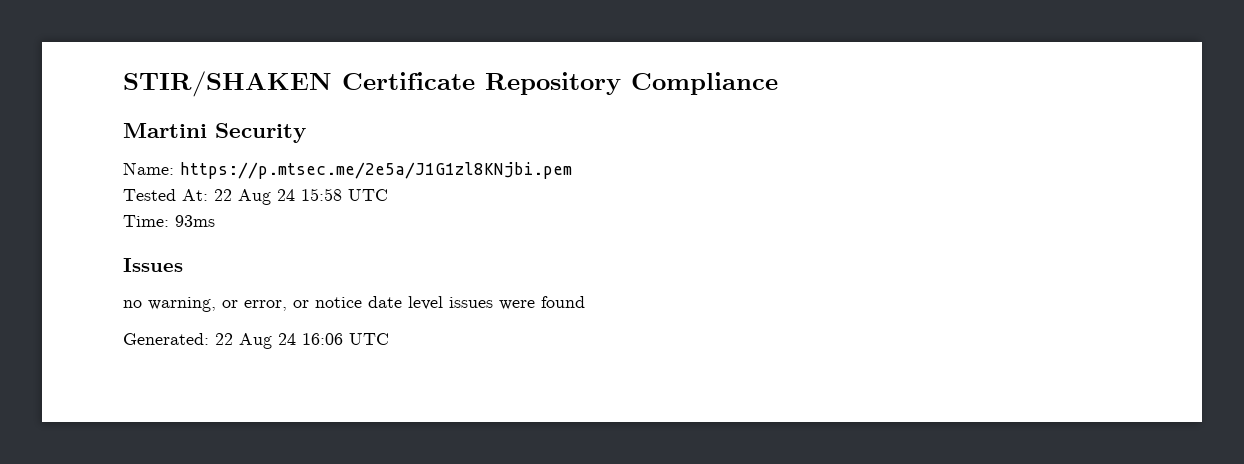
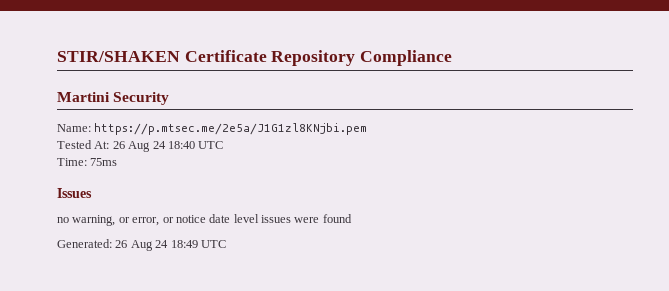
- Tested At: 22 Aug 24 15:58 UTC
+ Tested At: 26 Aug 24 18:40 UTC
- Time: 93ms
+ Time: 75ms
- Generated: 22 Aug 24 16:06 UTC
+ Generated: 26 Aug 24 18:49 UTC

